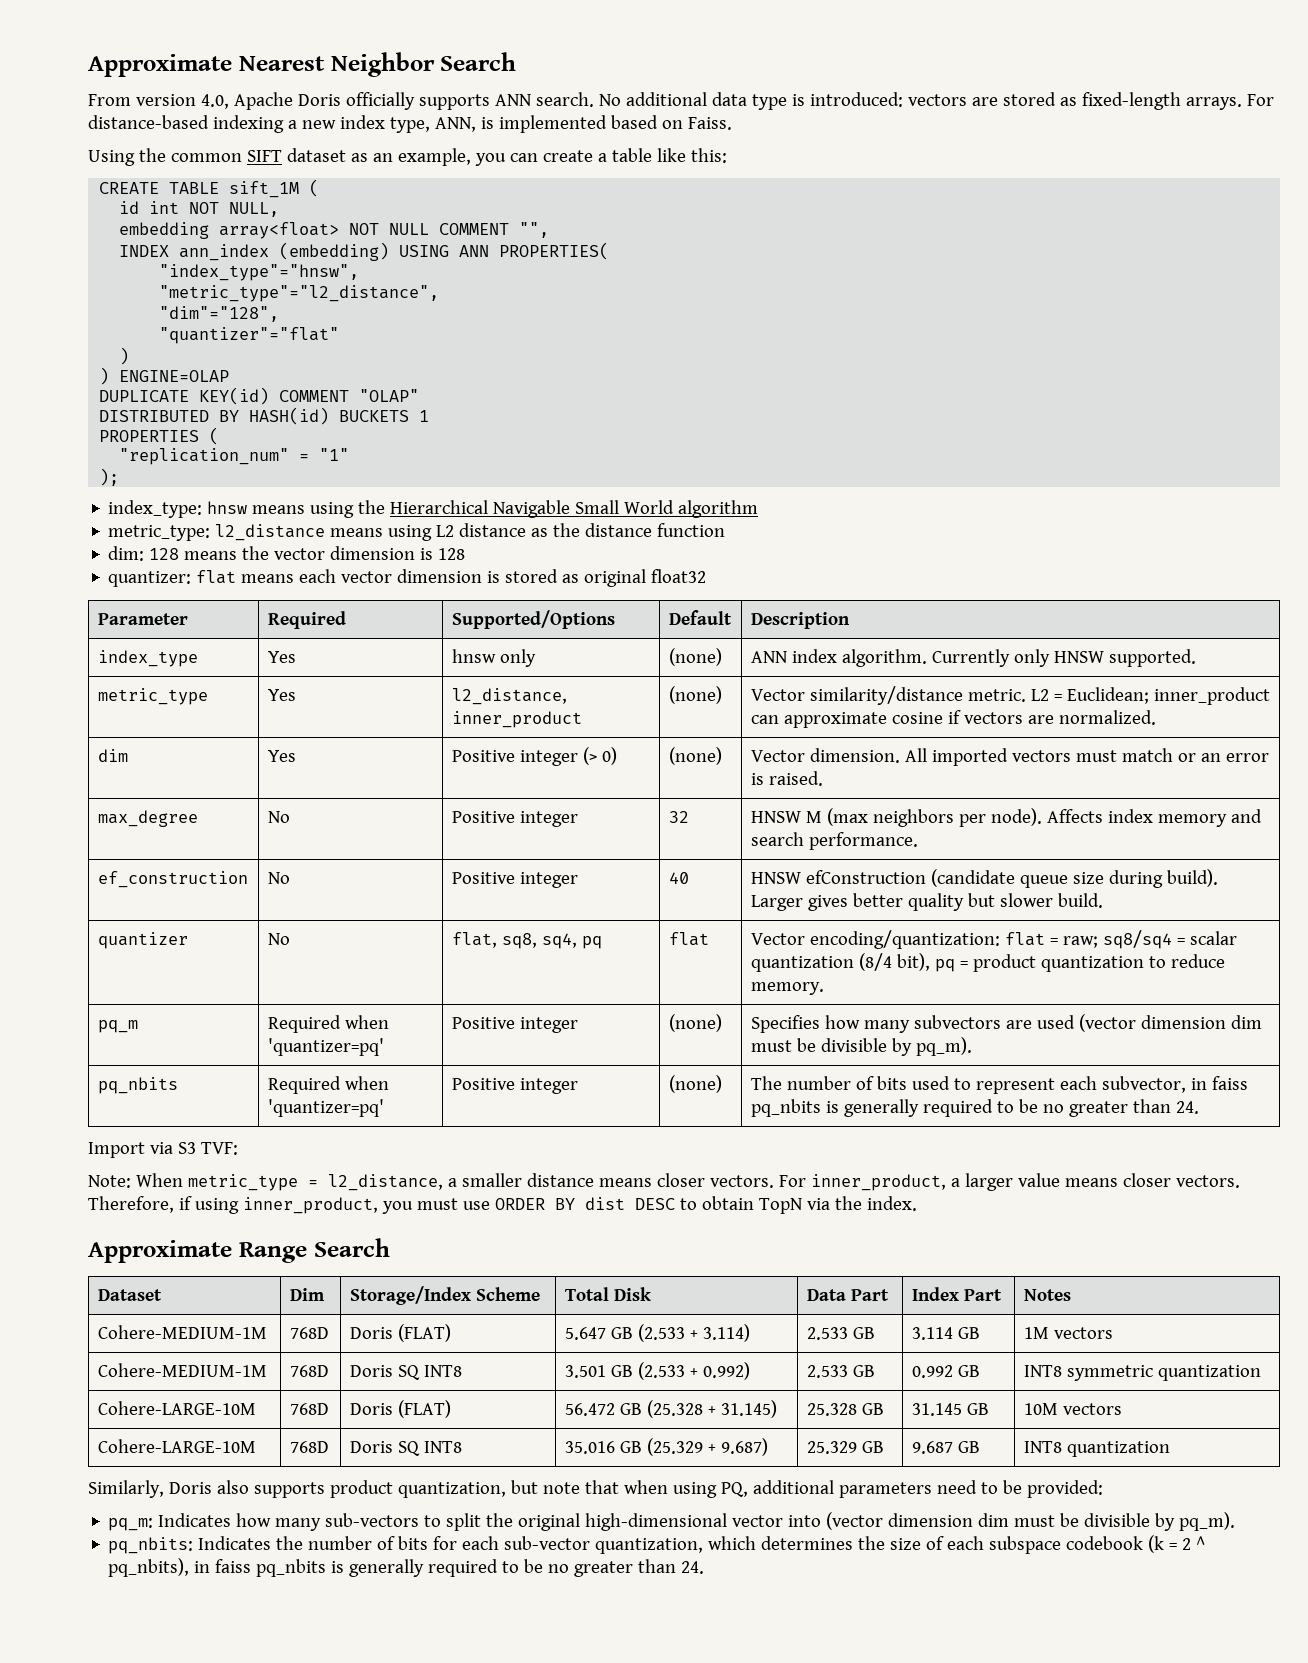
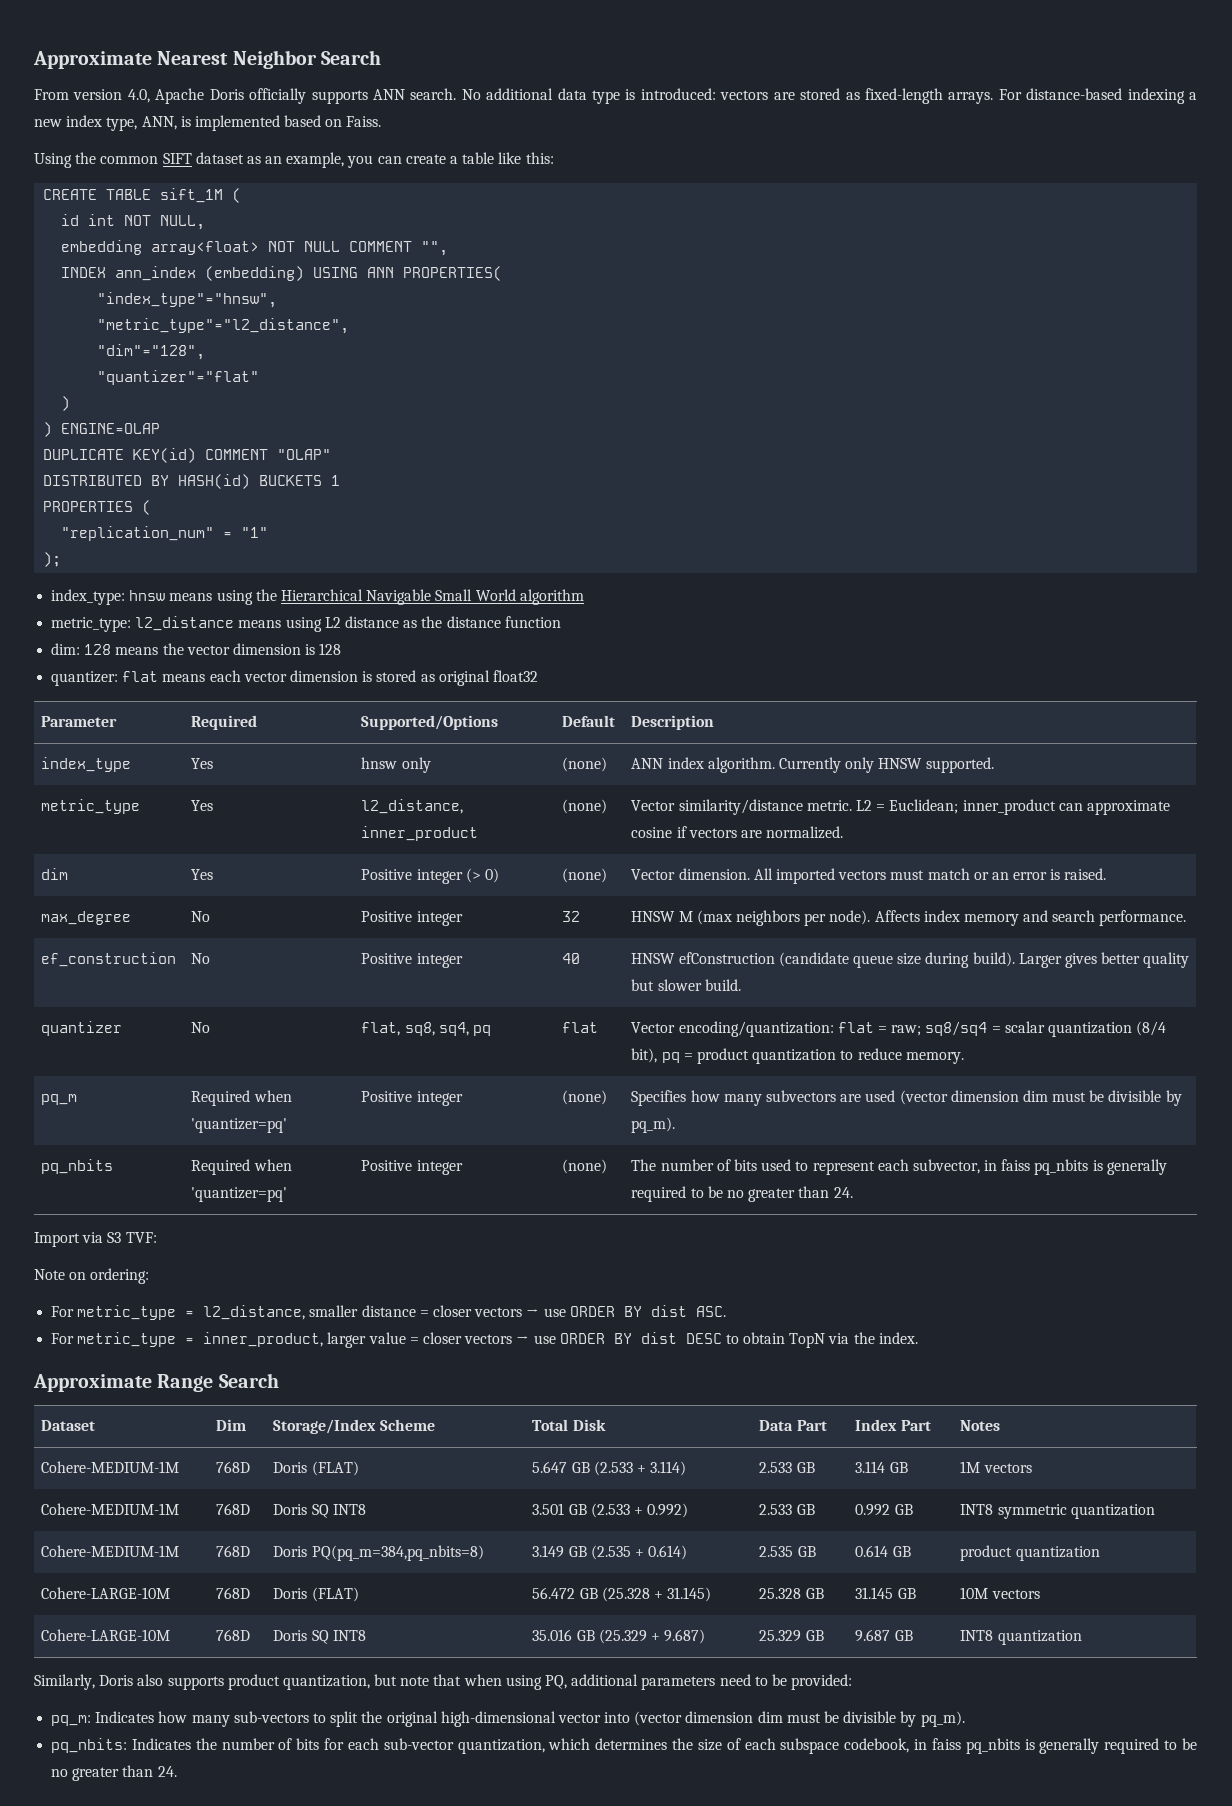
- Note: When metric_type = l2_distance, a smaller distance means closer vectors. For inner_product, a larger value means closer vectors. Therefore, if using inner_product, you must use ORDER BY dist DESC to obtain TopN via the index.
+ Note on ordering:
+ For metric_type = l2_distance, smaller distance = closer vectors → use ORDER BY dist ASC.
+ For metric_type = inner_product, larger value = closer vectors → use ORDER BY dist DESC to obtain TopN via the index.
+ Cohere-MEDIUM-1M | 768D | Doris PQ(pq_m=384,pq_nbits=8) | 3.149 GB (2.535 + 0.614) | 2.535 GB | 0.614 GB | product quantization
- pq_nbits: Indicates the number of bits for each sub-vector quantization, which determines the size of each subspace codebook (k = 2 ^ pq_nbits), in faiss pq_nbits is generally required to be no greater than 24.
+ pq_nbits: Indicates the number of bits for each sub-vector quantization, which determines the size of each subspace codebook, in faiss pq_nbits is generally required to be no greater than 24.

